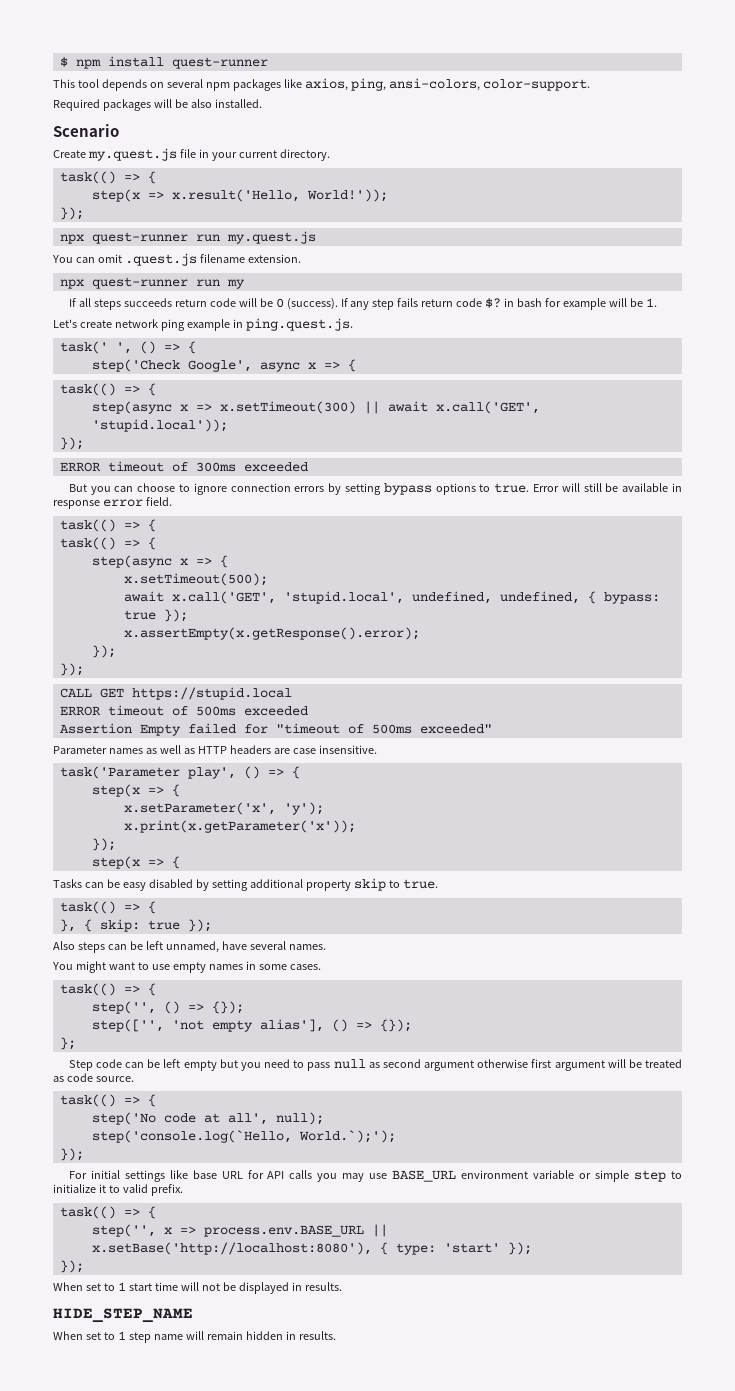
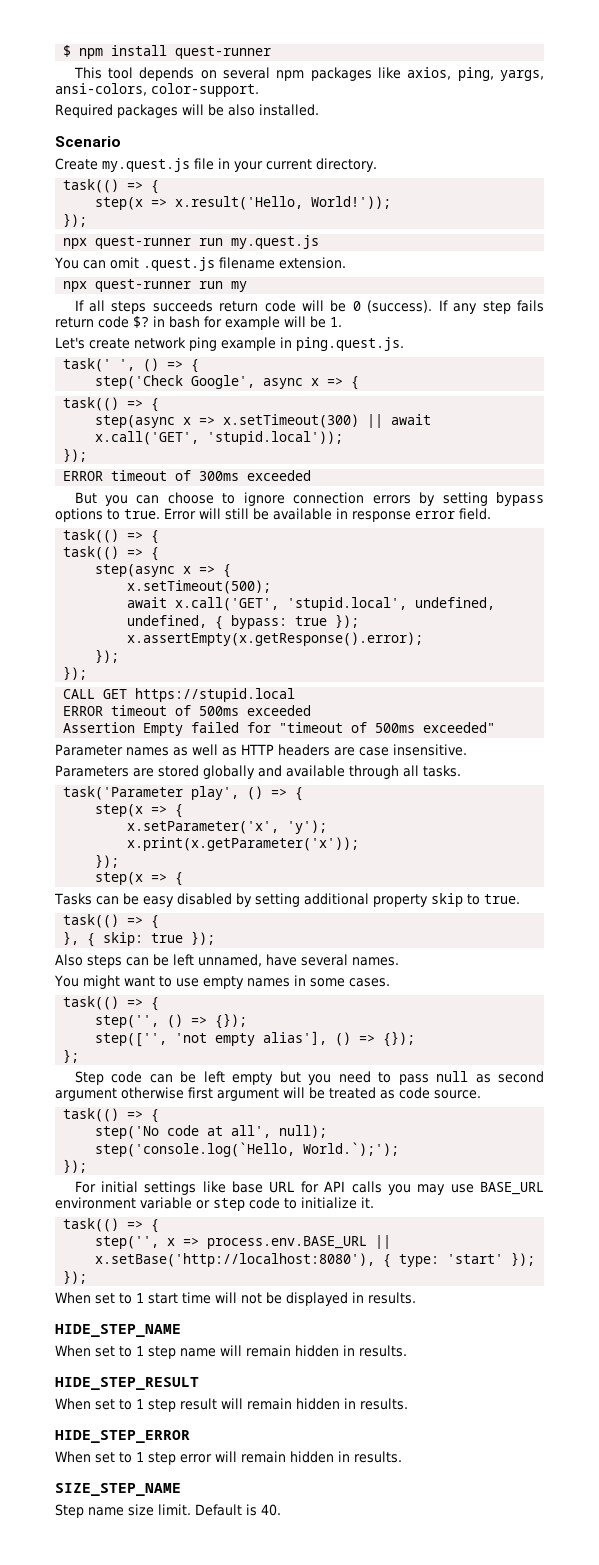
- This tool depends on several npm packages like axios, ping, ansi-colors, color-support.
+ This tool depends on several npm packages like axios, ping, yargs, ansi-colors, color-support.
+ Parameters are stored globally and available through all tasks.
- For initial settings like base URL for API calls you may use BASE_URL environment variable or simple step to initialize it to valid prefix.
+ For initial settings like base URL for API calls you may use BASE_URL environment variable or step code to initialize it.
+ HIDE_STEP_RESULT
+ When set to 1 step result will remain hidden in results.
+ HIDE_STEP_ERROR
+ When set to 1 step error will remain hidden in results.
+ SIZE_STEP_NAME
+ Step name size limit. Default is 40.

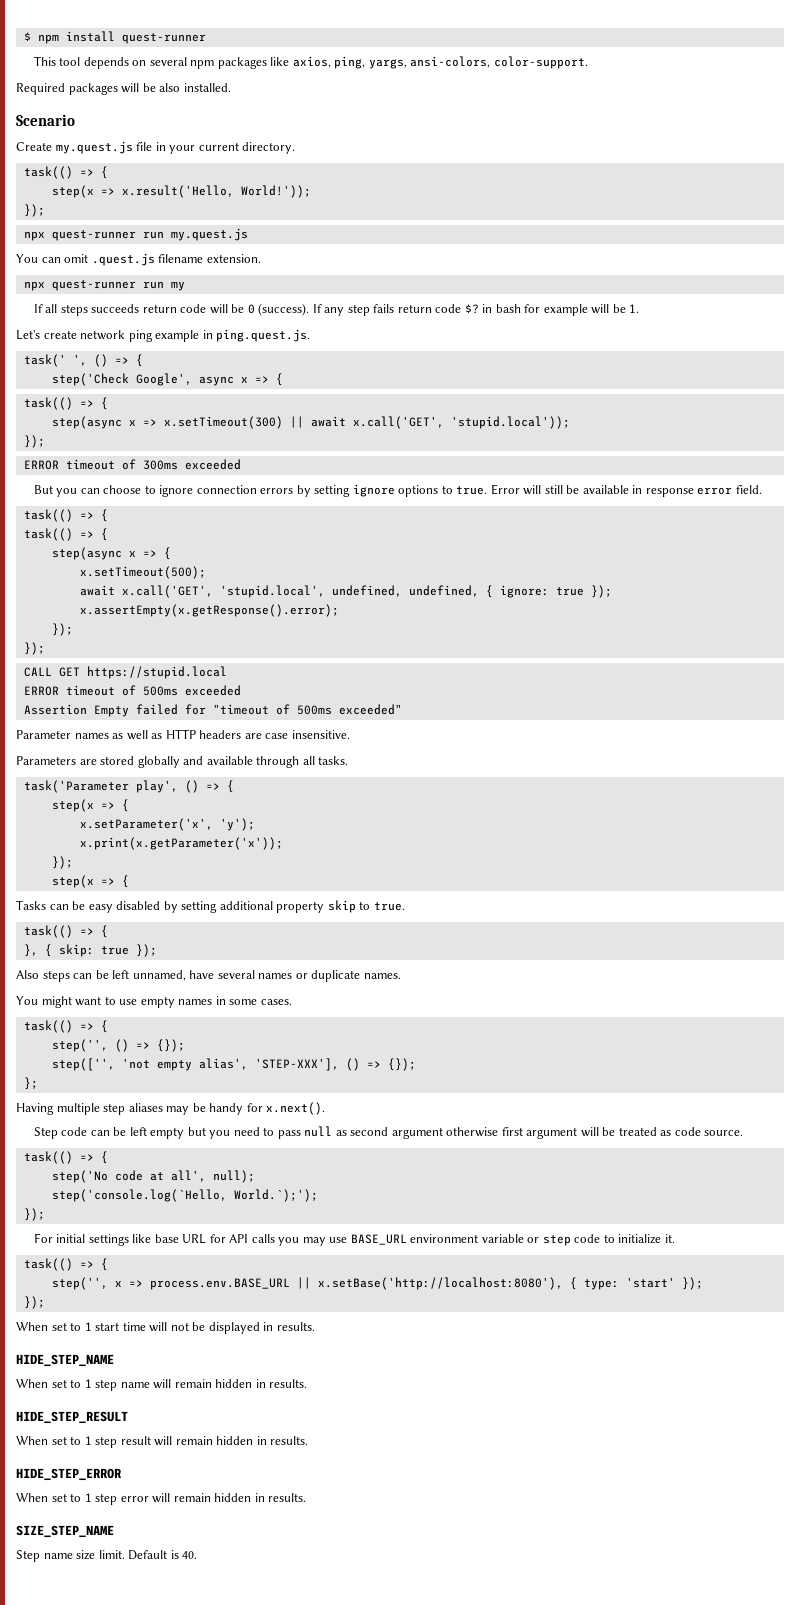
- But you can choose to ignore connection errors by setting bypass options to true.
+ But you can choose to ignore connection errors by setting ignore options to true.
- await x.call('GET', 'stupid.local', undefined, undefined, { bypass: true });
+ await x.call('GET', 'stupid.local', undefined, undefined, { ignore: true });
- Also steps can be left unnamed, have several names.
+ Also steps can be left unnamed, have several names or duplicate names.
- step(['', 'not empty alias'], () => {});
+ step(['', 'not empty alias', 'STEP-XXX'], () => {});
+ Having multiple step aliases may be handy for x.next().

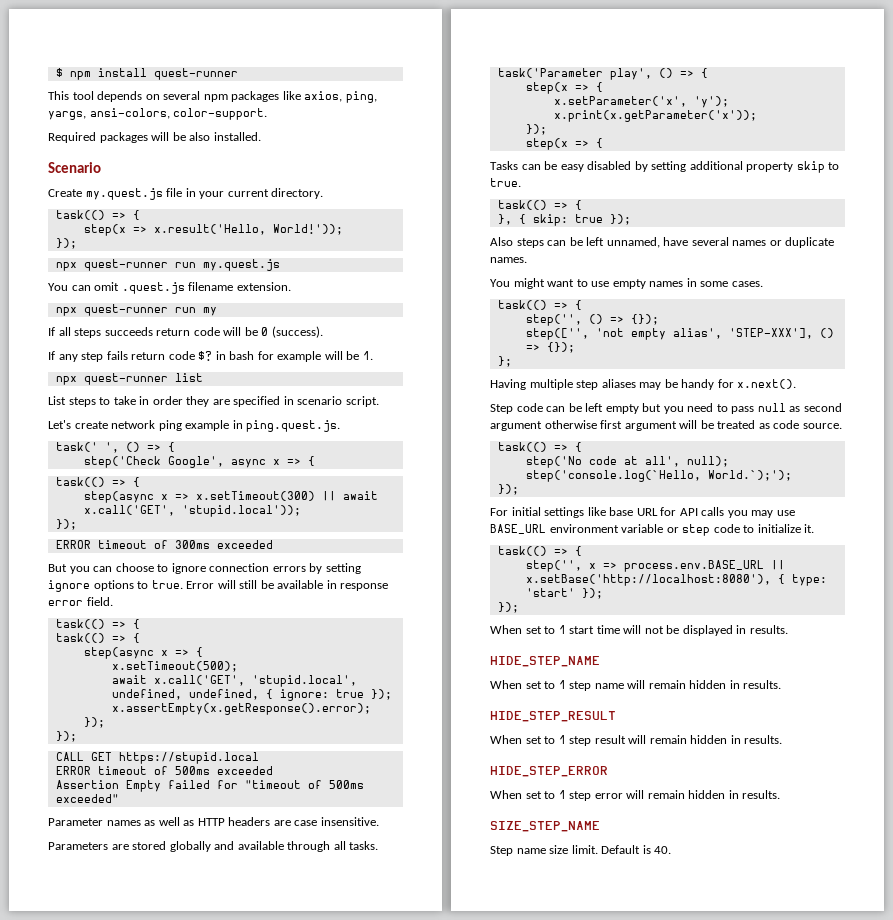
- If all steps succeeds return code will be 0 (success). If any step fails return code $? in bash for example will be 1.
+ If all steps succeeds return code will be 0 (success).
+ If any step fails return code $? in bash for example will be 1.
+ npx quest-runner list
+ List steps to take in order they are specified in scenario script.

